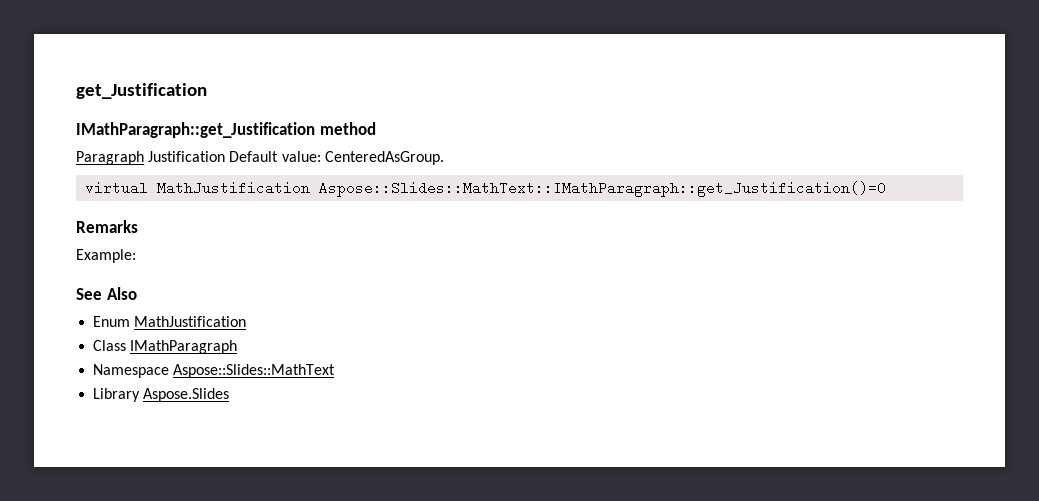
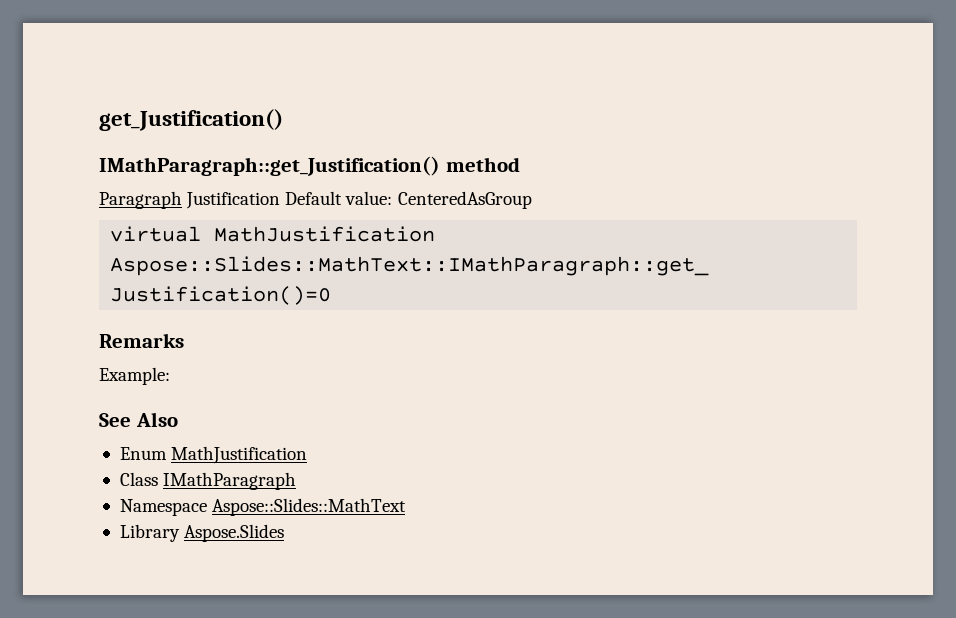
- get_Justification
- IMathParagraph::get_Justification method
+ get_Justification()
+ IMathParagraph::get_Justification() method
- Paragraph Justification Default value: CenteredAsGroup.
+ Paragraph Justification Default value: CenteredAsGroup

